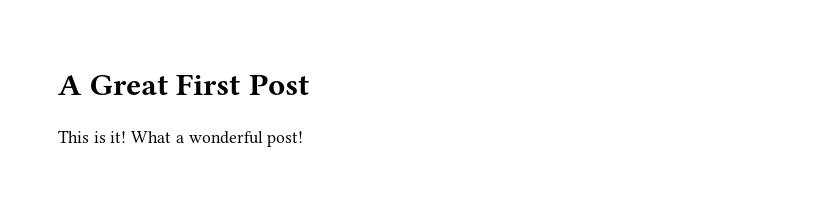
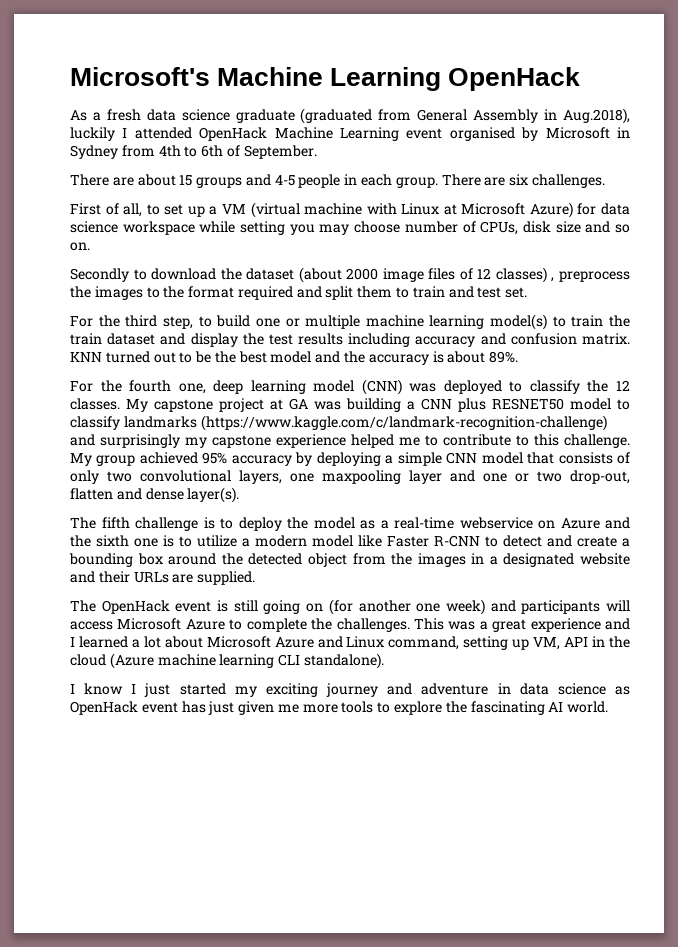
- A Great First Post
- This is it! What a wonderful post!
+ Microsoft's Machine Learning OpenHack
+ As a fresh data science graduate (graduated from General Assembly in Aug.2018), luckily I attended OpenHack Machine Learning event organised by Microsoft in Sydney from 4th to 6th of September.
+ There are about 15 groups and 4-5 people in each group. There are six challenges.
+ First of all, to set up a VM (virtual machine with Linux at Microsoft Azure) for data science workspace while setting you may choose number of CPUs, disk size and so on.
+ Secondly to download the dataset (about 2000 image files of 12 classes) , preprocess the images to the format required and split them to train and test set.
+ For the third step, to build one or multiple machine learning model(s) to train the train dataset and display the test results including accuracy and confusion matrix. KNN turned out to be the best model and the accuracy is about 89%.
+ For the fourth one, deep learning model (CNN) was deployed to classify the 12 classes. My capstone project at GA was building a CNN plus RESNET50 model to classify landmarks (https://www.kaggle.com/c/landmark-recognition-challenge) and surprisingly my capstone experience helped me to contribute to this challenge. My group achieved 95% accuracy by deploying a simple CNN model that consists of only two convolutional layers, one maxpooling layer and one or two drop-out, flatten and dense layer(s).
+ The fifth challenge is to deploy the model as a real-time webservice on Azure and the sixth one is to utilize a modern model like Faster R-CNN to detect and create a bounding box around the detected object from the images in a designated website and their URLs are supplied.
+ The OpenHack event is still going on (for another one week) and participants will access Microsoft Azure to complete the challenges. This was a great experience and I learned a lot about Microsoft Azure and Linux command, setting up VM, API in the cloud (Azure machine learning CLI standalone).
+ I know I just started my exciting journey and adventure in data science as OpenHack event has just given me more tools to explore the fascinating AI world.

